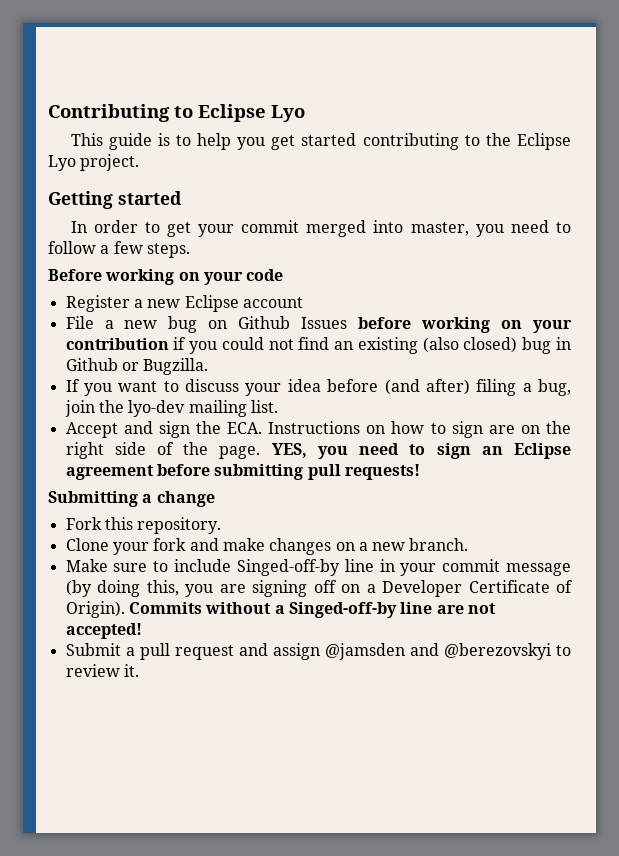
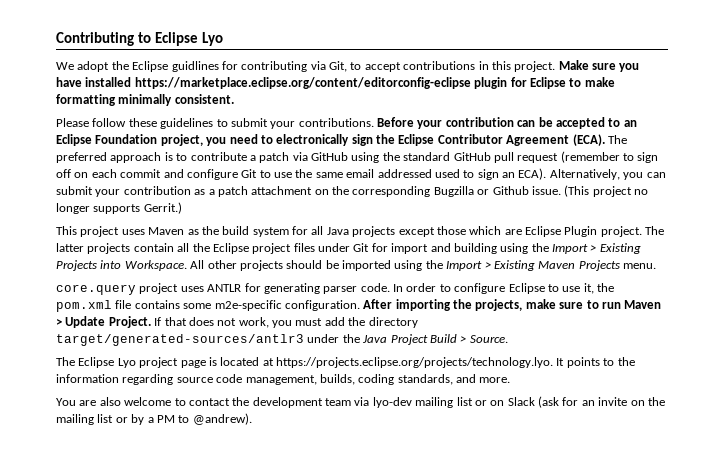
- This guide is to help you get started contributing to the Eclipse Lyo project.
- Getting started
- In order to get your commit merged into master, you need to follow a few steps.
- Before working on your code
- Register a new Eclipse account
- File a new bug on Github Issues before working on your contribution if you could not find an existing (also closed) bug in Github or Bugzilla.
- If you want to discuss your idea before (and after) filing a bug, join the lyo-dev mailing list.
- Accept and sign the ECA. Instructions on how to sign are on the right side of the page. YES, you need to sign an Eclipse agreement before submitting pull requests!
- Submitting a change
- Fork this repository.
- Clone your fork and make changes on a new branch.
- Make sure to include Singed-off-by line in your commit message (by doing this, you are signing off on a Developer Certificate of Origin). Commits without a Singed-off-by line are not accepted!
- Submit a pull request and assign @jamsden and @berezovskyi to review it.
+ We adopt the Eclipse guidlines for contributing via Git, to accept contributions in this project. Make sure you have installed https://marketplace.eclipse.org/content/editorconfig-eclipse plugin for Eclipse to make formatting minimally consistent.
+ Please follow these guidelines to submit your contributions. Before your contribution can be accepted to an Eclipse Foundation project, you need to electronically sign the Eclipse Contributor Agreement (ECA). The preferred approach is to contribute a patch via GitHub using the standard GitHub pull request (remember to sign off on each commit and configure Git to use the same email addressed used to sign an ECA). Alternatively, you can submit your contribution as a patch attachment on the corresponding Bugzilla or Github issue. (This project no longer supports Gerrit.)
+ This project uses Maven as the build system for all Java projects except those which are Eclipse Plugin project. The latter projects contain all the Eclipse project files under Git for import and building using the Import > Existing Projects into Workspace. All other projects should be imported using the Import > Existing Maven Projects menu.
+ core.query project uses ANTLR for generating parser code. In order to configure Eclipse to use it, the pom.xml file contains some m2e-specific configuration. After importing the projects, make sure to run Maven > Update Project. If that does not work, you must add the directory target/generated-sources/antlr3 under the Java Project Build > Source.
+ The Eclipse Lyo project page is located at https://projects.eclipse.org/projects/technology.lyo. It points to the information regarding source code management, builds, coding standards, and more.
+ You are also welcome to contact the development team via lyo-dev mailing list or on Slack (ask for an invite on the mailing list or by a PM to @andrew).

